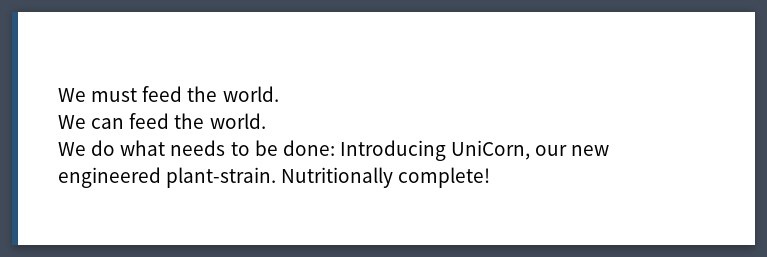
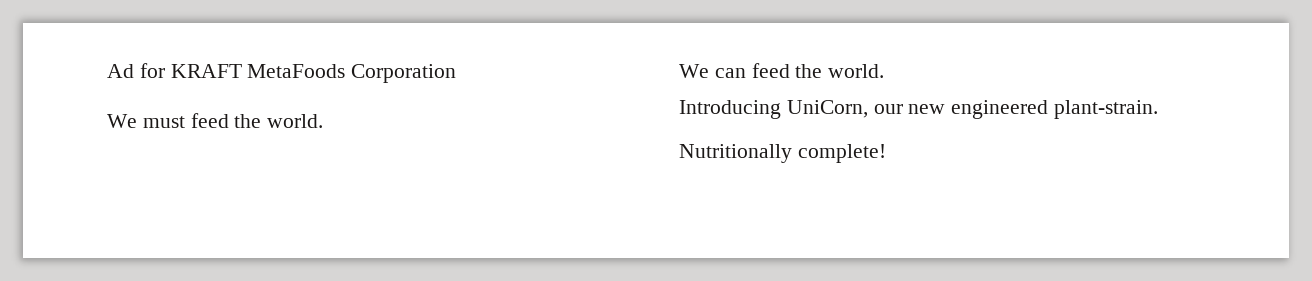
+ Ad for KRAFT MetaFoods Corporation
- We do what needs to be done: Introducing UniCorn, our new engineered plant-strain. Nutritionally complete!
+ Introducing UniCorn, our new engineered plant-strain.
+ Nutritionally complete!

